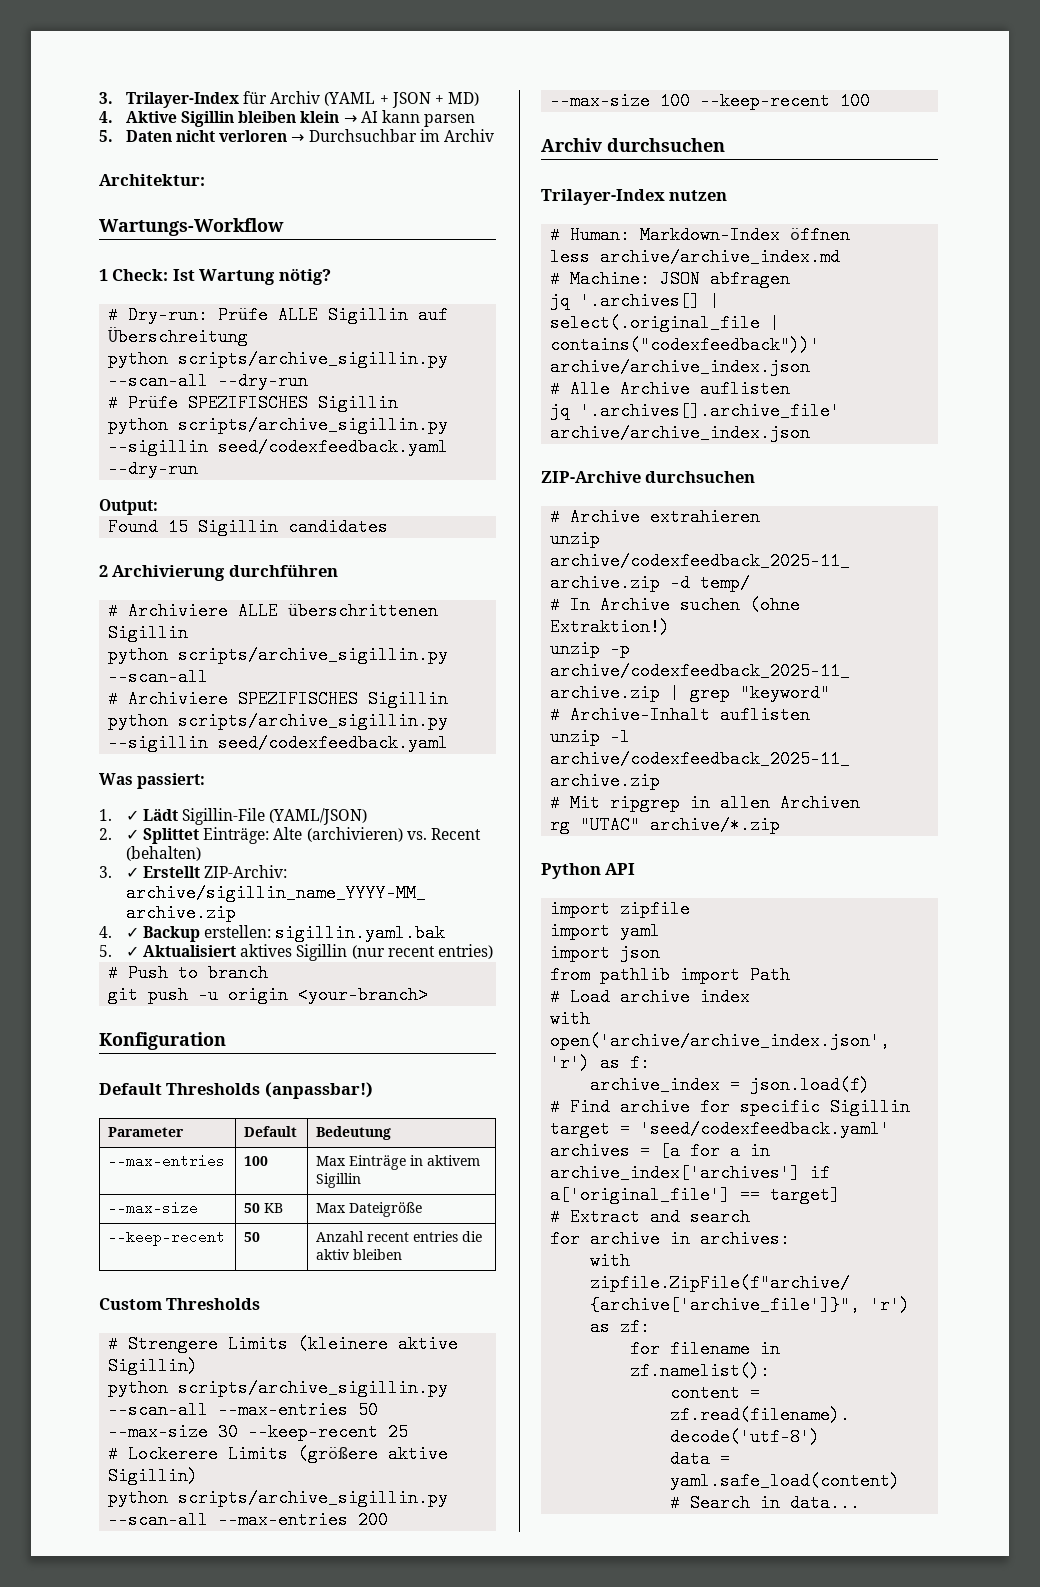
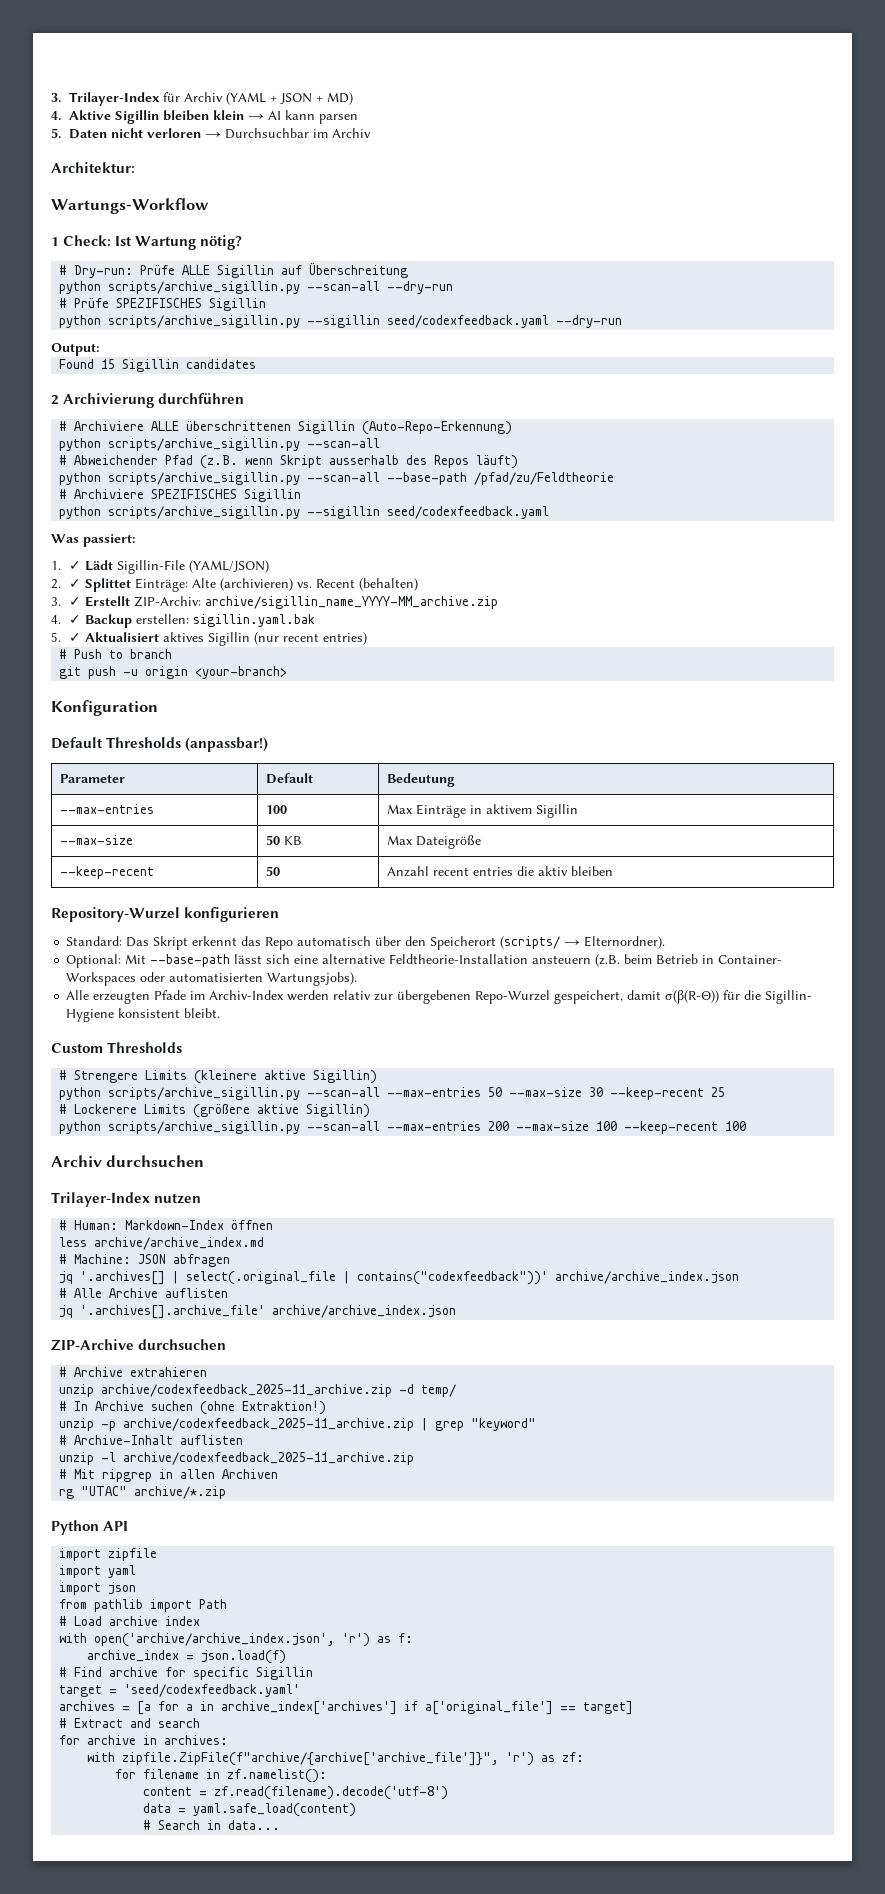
- # Archiviere ALLE überschrittenen Sigillin
+ # Archiviere ALLE überschrittenen Sigillin (Auto-Repo-Erkennung)
  python scripts/archive_sigillin.py --scan-all
+ # Abweichender Pfad (z.B. wenn Skript ausserhalb des Repos läuft)
+ python scripts/archive_sigillin.py --scan-all --base-path /pfad/zu/Feldtheorie
+ Repository-Wurzel konfigurieren
+ Standard: Das Skript erkennt das Repo automatisch über den Speicherort (scripts/ → Elternordner).
+ Optional: Mit --base-path lässt sich eine alternative Feldtheorie-Installation ansteuern (z.B. beim Betrieb in Container- Workspaces oder automatisierten Wartungsjobs).
+ Alle erzeugten Pfade im Archiv-Index werden relativ zur übergebenen Repo-Wurzel gespeichert, damit σ(β(R-Θ)) für die Sigillin- Hygiene konsistent bleibt.

